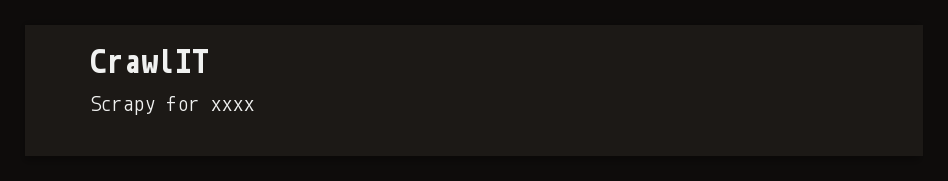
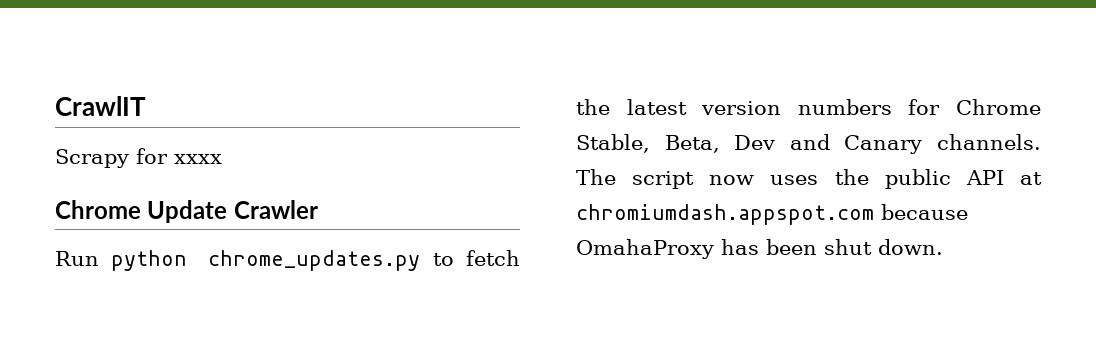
+ Chrome Update Crawler
+ Run python chrome_updates.py to fetch the latest version numbers for Chrome Stable, Beta, Dev and Canary channels. The script now uses the public API at chromiumdash.appspot.com because OmahaProxy has been shut down.

